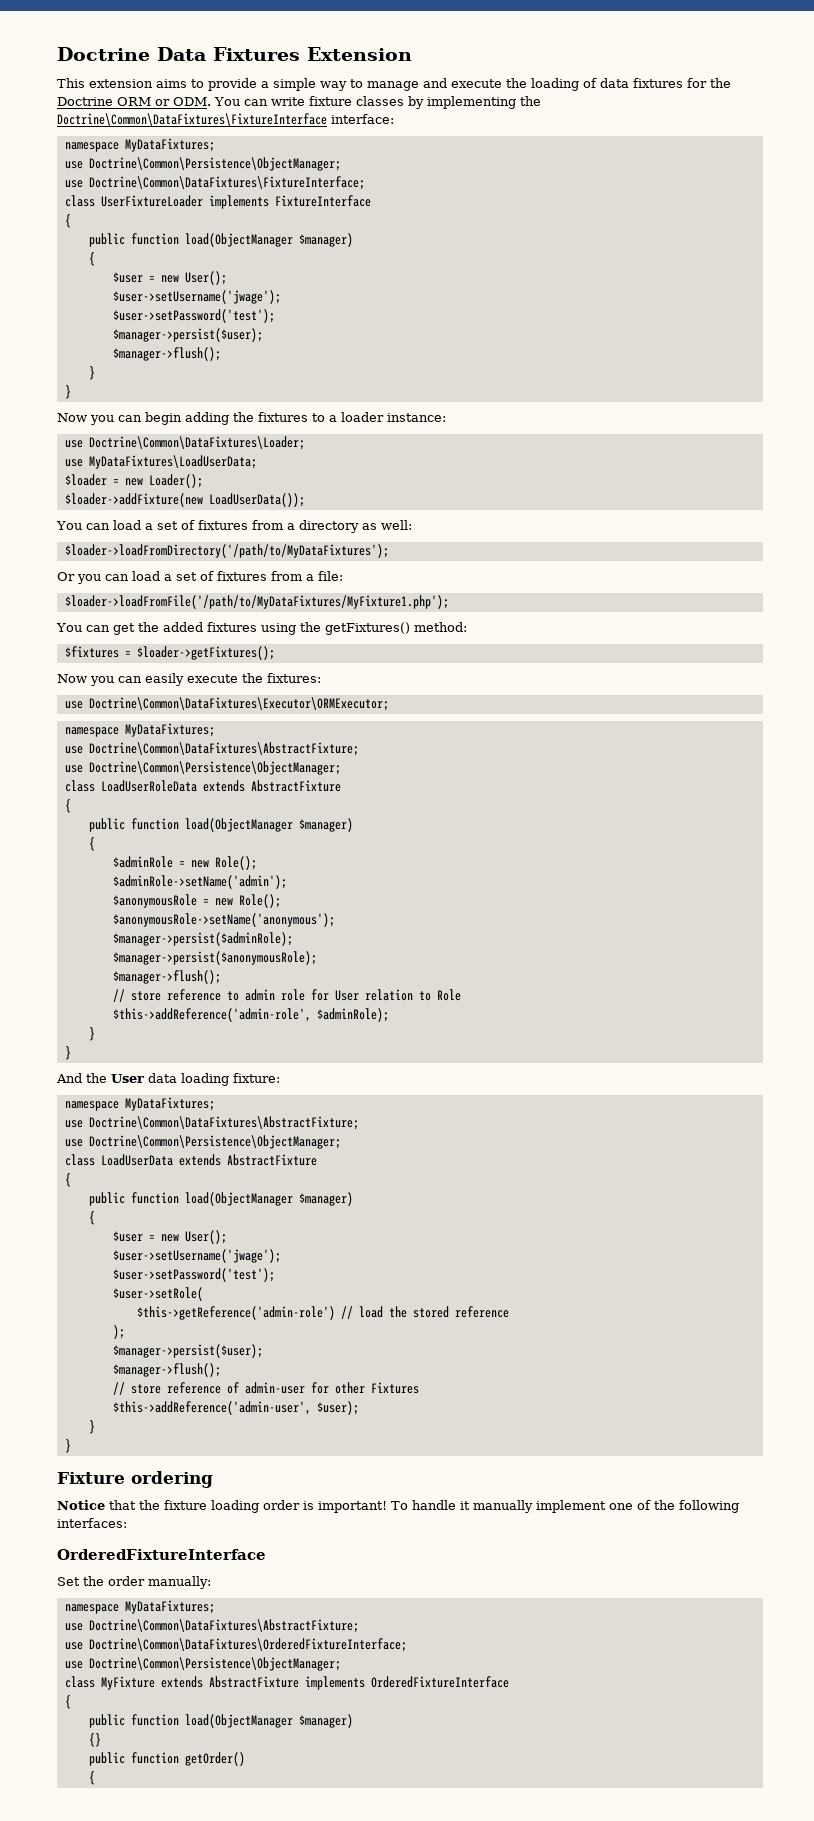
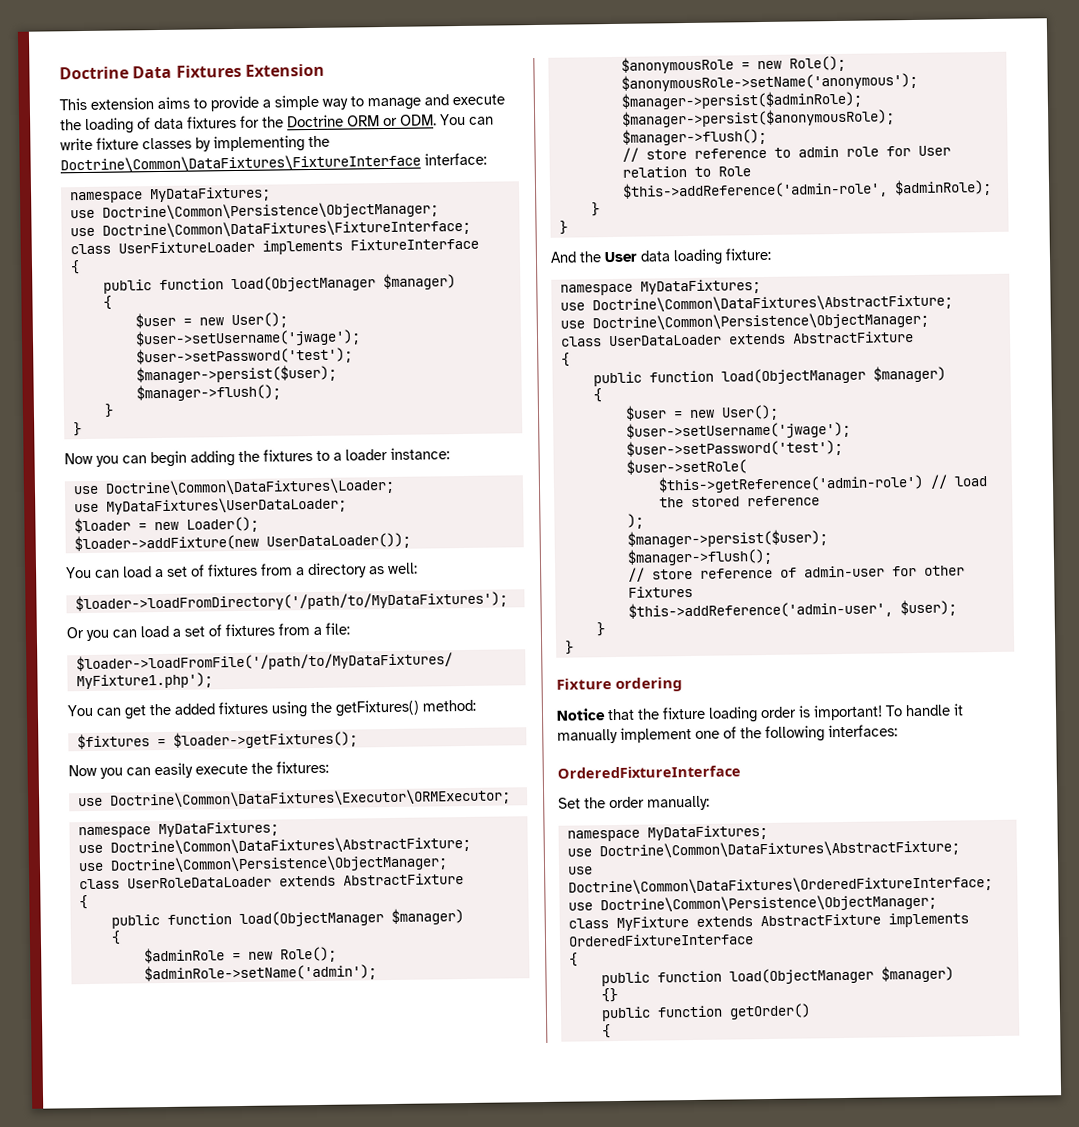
- use MyDataFixtures\LoadUserData;
+ use MyDataFixtures\UserDataLoader;
- $loader->addFixture(new LoadUserData());
+ $loader->addFixture(new UserDataLoader());
- class LoadUserRoleData extends AbstractFixture
+ class UserRoleDataLoader extends AbstractFixture
- class LoadUserData extends AbstractFixture
+ class UserDataLoader extends AbstractFixture

